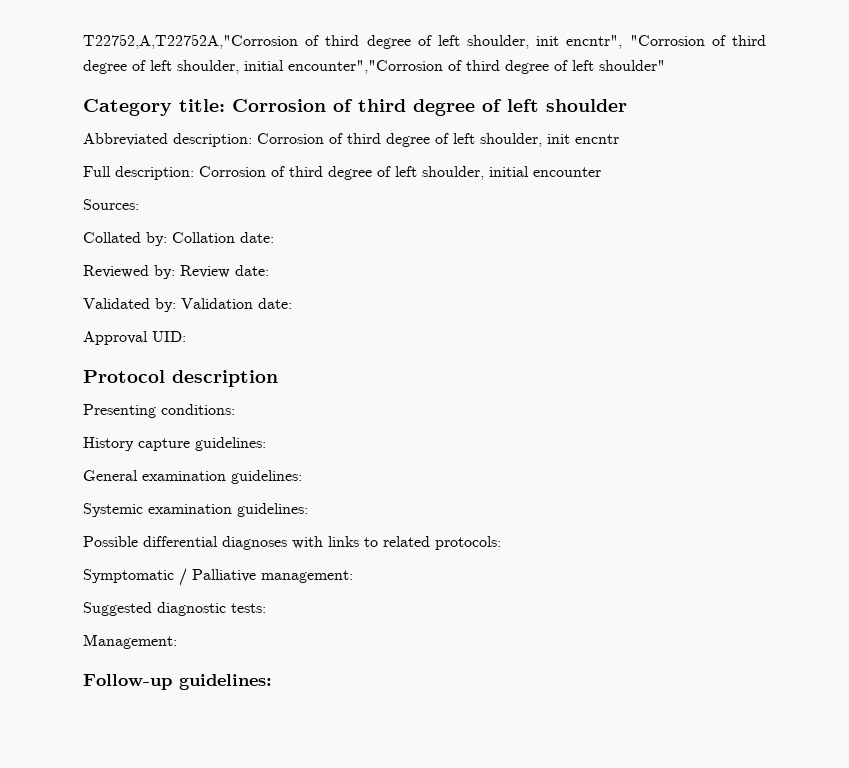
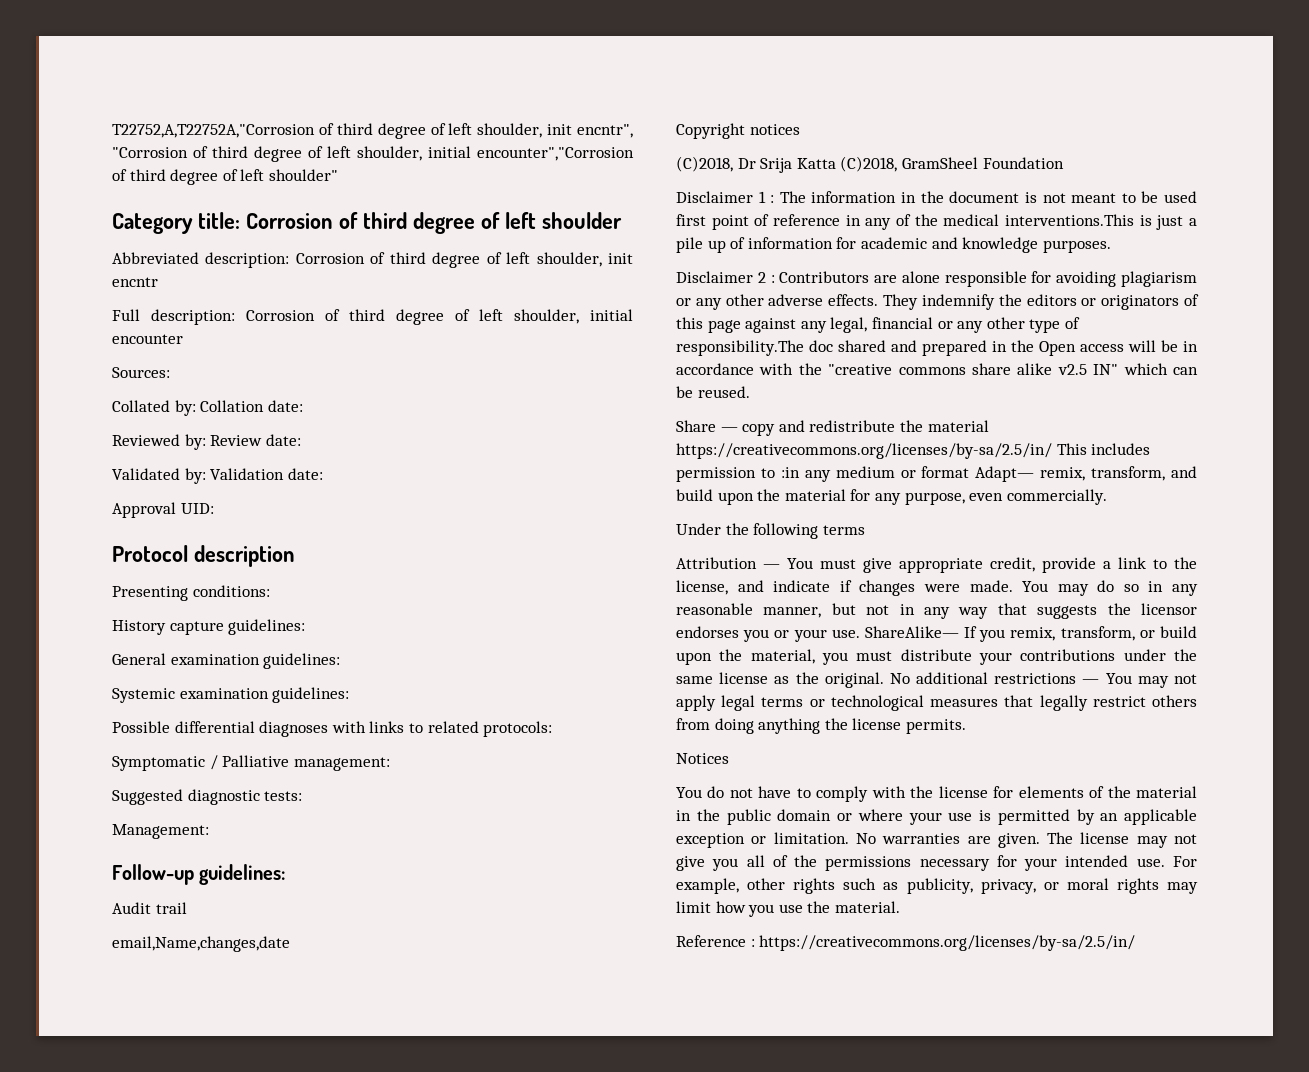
+ Audit trail
+ email,Name,changes,date
+ Copyright notices
+ (C)2018, Dr Srija Katta (C)2018, GramSheel Foundation
+ Disclaimer 1 : The information in the document is not meant to be used first point of reference in any of the medical interventions.This is just a pile up of information for academic and knowledge purposes.
+ Disclaimer 2 : Contributors are alone responsible for avoiding plagiarism or any other adverse effects. They indemnify the editors or originators of this page against any legal, financial or any other type of responsibility.The doc shared and prepared in the Open access will be in accordance with the "creative commons share alike v2.5 IN" which can be reused.
+ Share — copy and redistribute the material https://creativecommons.org/licenses/by-sa/2.5/in/ This includes permission to :in any medium or format Adapt— remix, transform, and build upon the material for any purpose, even commercially.
+ Under the following terms
+ Attribution — You must give appropriate credit, provide a link to the license, and indicate if changes were made. You may do so in any reasonable manner, but not in any way that suggests the licensor endorses you or your use. ShareAlike— If you remix, transform, or build upon the material, you must distribute your contributions under the same license as the original. No additional restrictions — You may not apply legal terms or technological measures that legally restrict others from doing anything the license permits.
+ Notices
+ You do not have to comply with the license for elements of the material in the public domain or where your use is permitted by an applicable exception or limitation. No warranties are given. The license may not give you all of the permissions necessary for your intended use. For example, other rights such as publicity, privacy, or moral rights may limit how you use the material.
+ Reference : https://creativecommons.org/licenses/by-sa/2.5/in/

